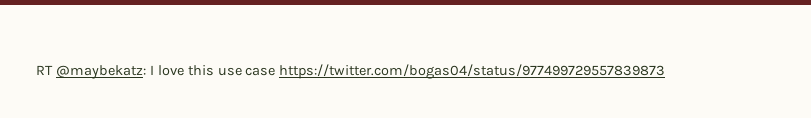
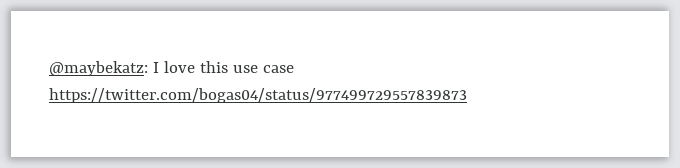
- RT @maybekatz: I love this use case https://twitter.com/bogas04/status/977499729557839873
+ @maybekatz: I love this use case https://twitter.com/bogas04/status/977499729557839873

